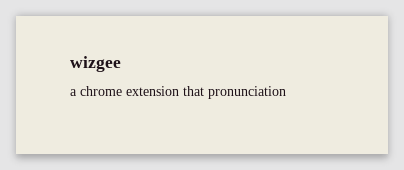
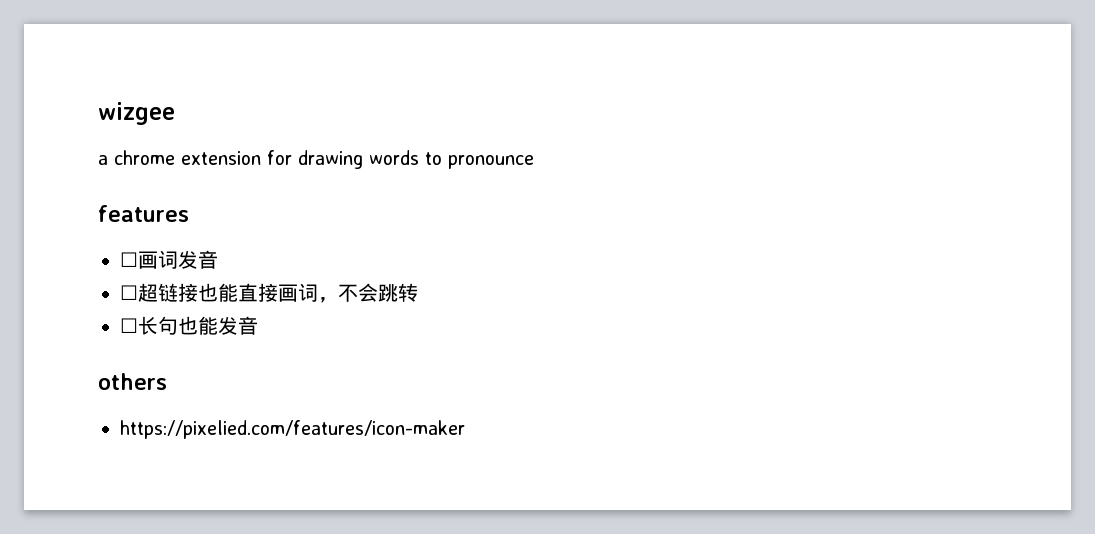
- a chrome extension that pronunciation
+ a chrome extension for drawing words to pronounce
+ features
+ ☐画词发音
+ ☐超链接也能直接画词，不会跳转
+ ☐长句也能发音
+ others
+ https://pixelied.com/features/icon-maker

